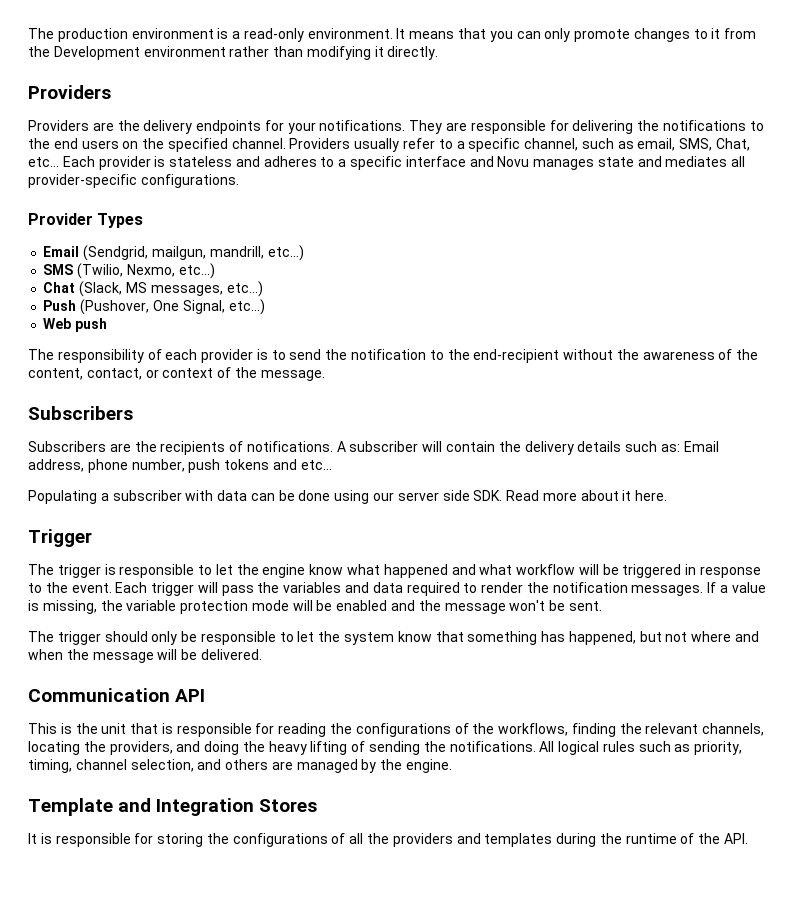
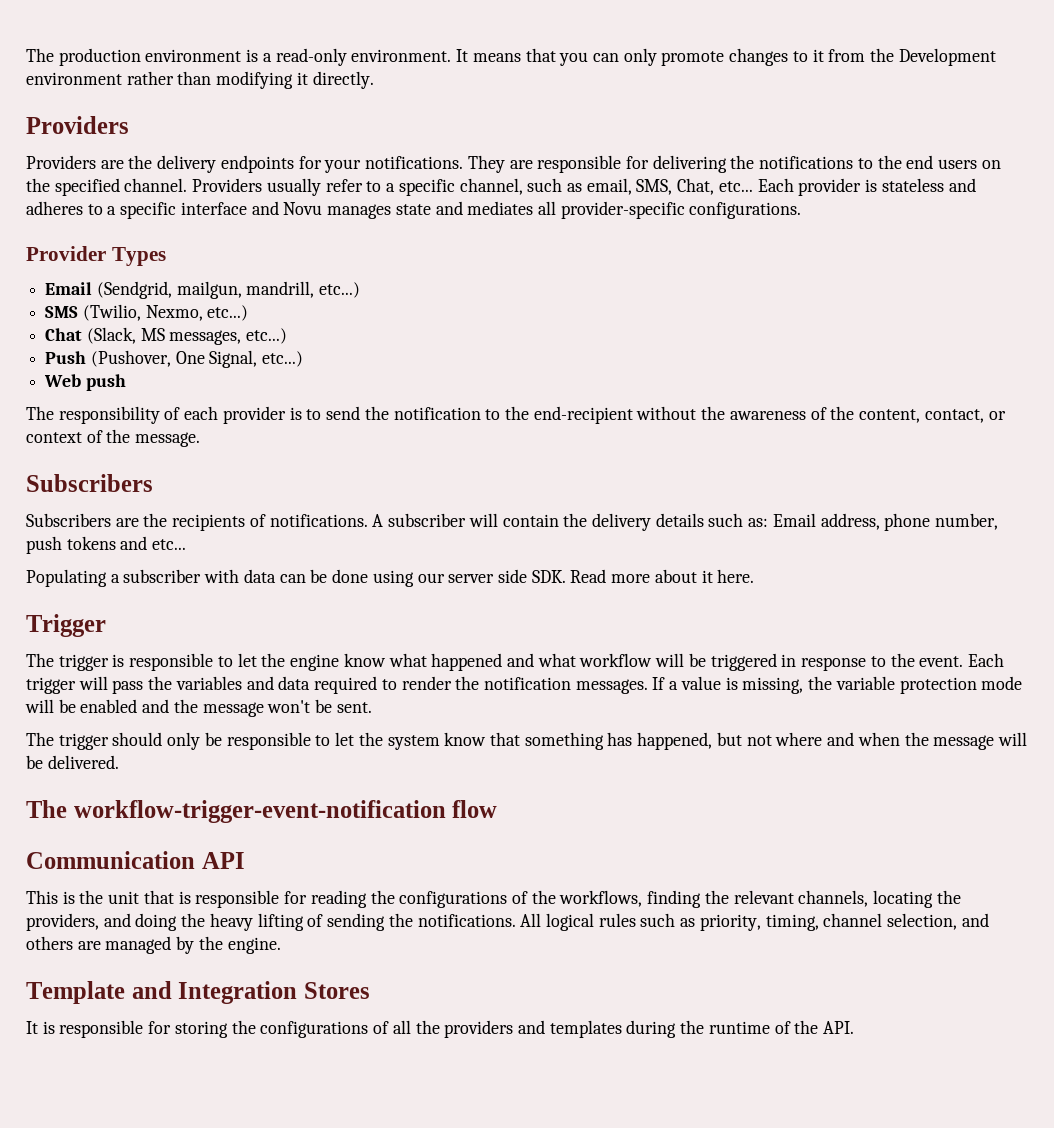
+ The workflow-trigger-event-notification flow

